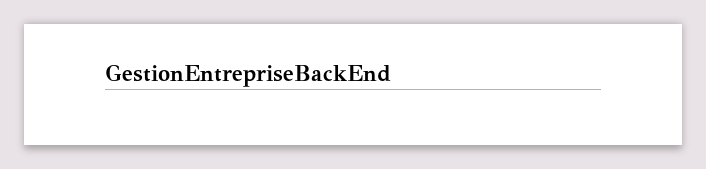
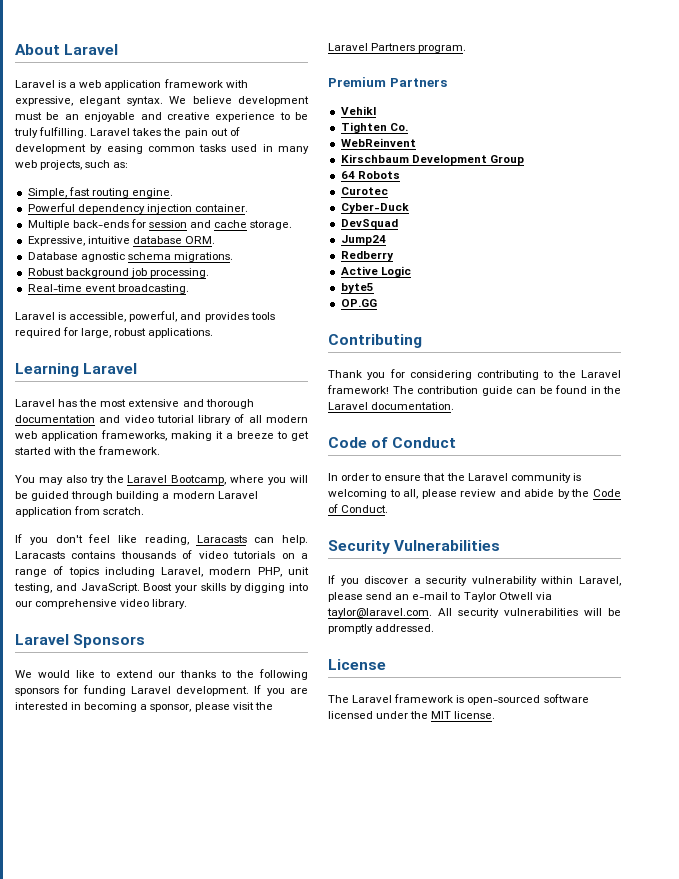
- GestionEntrepriseBackEnd
+ About Laravel
+ Laravel is a web application framework with expressive, elegant syntax. We believe development must be an enjoyable and creative experience to be truly fulfilling. Laravel takes the pain out of development by easing common tasks used in many web projects, such as:
+ Simple, fast routing engine.
+ Powerful dependency injection container.
+ Multiple back-ends for session and cache storage.
+ Expressive, intuitive database ORM.
+ Database agnostic schema migrations.
+ Robust background job processing.
+ Real-time event broadcasting.
+ Laravel is accessible, powerful, and provides tools required for large, robust applications.
+ Learning Laravel
+ Laravel has the most extensive and thorough documentation and video tutorial library of all modern web application frameworks, making it a breeze to get started with the framework.
+ You may also try the Laravel Bootcamp, where you will be guided through building a modern Laravel application from scratch.
+ If you don't feel like reading, Laracasts can help. Laracasts contains thousands of video tutorials on a range of topics including Laravel, modern PHP, unit testing, and JavaScript. Boost your skills by digging into our comprehensive video library.
+ Laravel Sponsors
+ We would like to extend our thanks to the following sponsors for funding Laravel development. If you are interested in becoming a sponsor, please visit the Laravel Partners program.
+ Premium Partners
+ Vehikl
+ Tighten Co.
+ WebReinvent
+ Kirschbaum Development Group
+ 64 Robots
+ Curotec
+ Cyber-Duck
+ DevSquad
+ Jump24
+ Redberry
+ Active Logic
+ byte5
+ OP.GG
+ Contributing
+ Thank you for considering contributing to the Laravel framework! The contribution guide can be found in the Laravel documentation.
+ Code of Conduct
+ In order to ensure that the Laravel community is welcoming to all, please review and abide by the Code of Conduct.
+ Security Vulnerabilities
+ If you discover a security vulnerability within Laravel, please send an e-mail to Taylor Otwell via taylor@laravel.com. All security vulnerabilities will be promptly addressed.
+ License
+ The Laravel framework is open-sourced software licensed under the MIT license.

